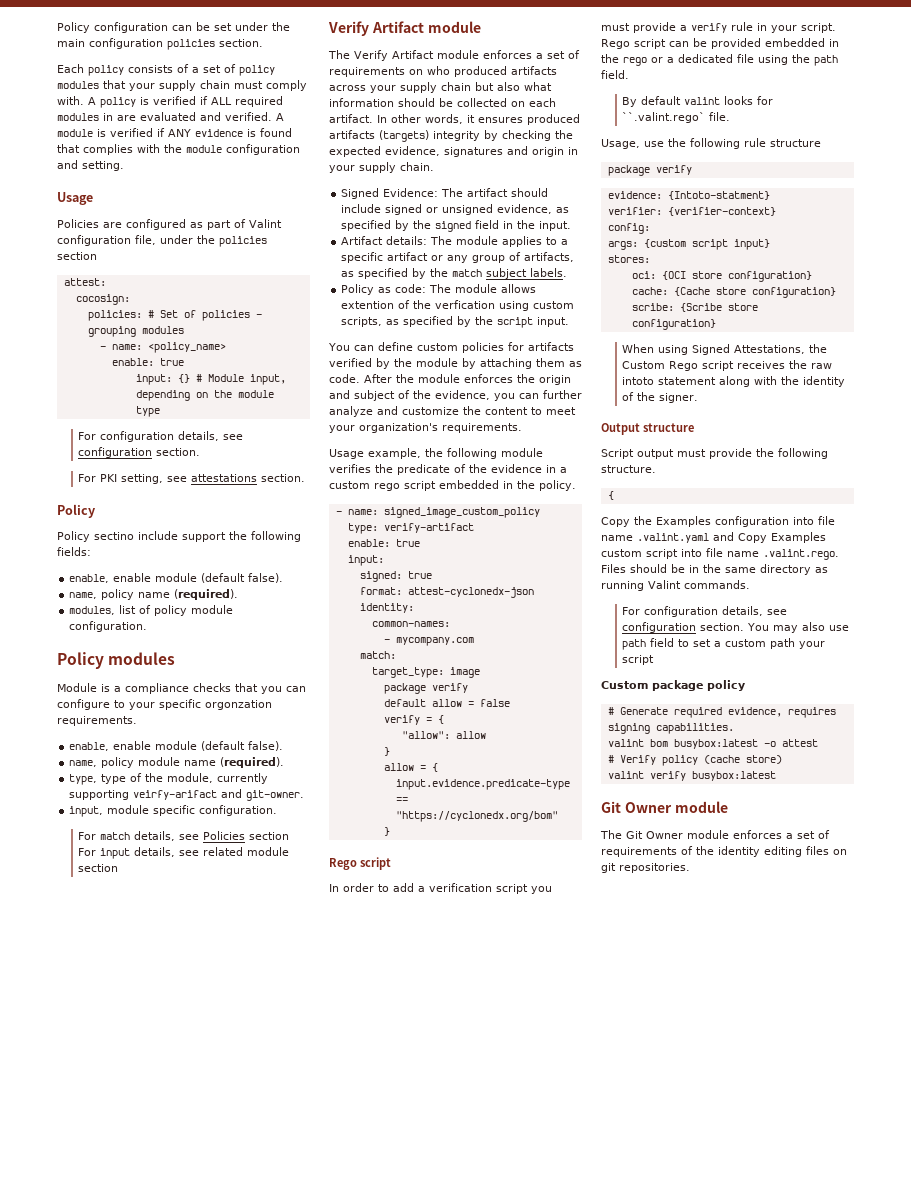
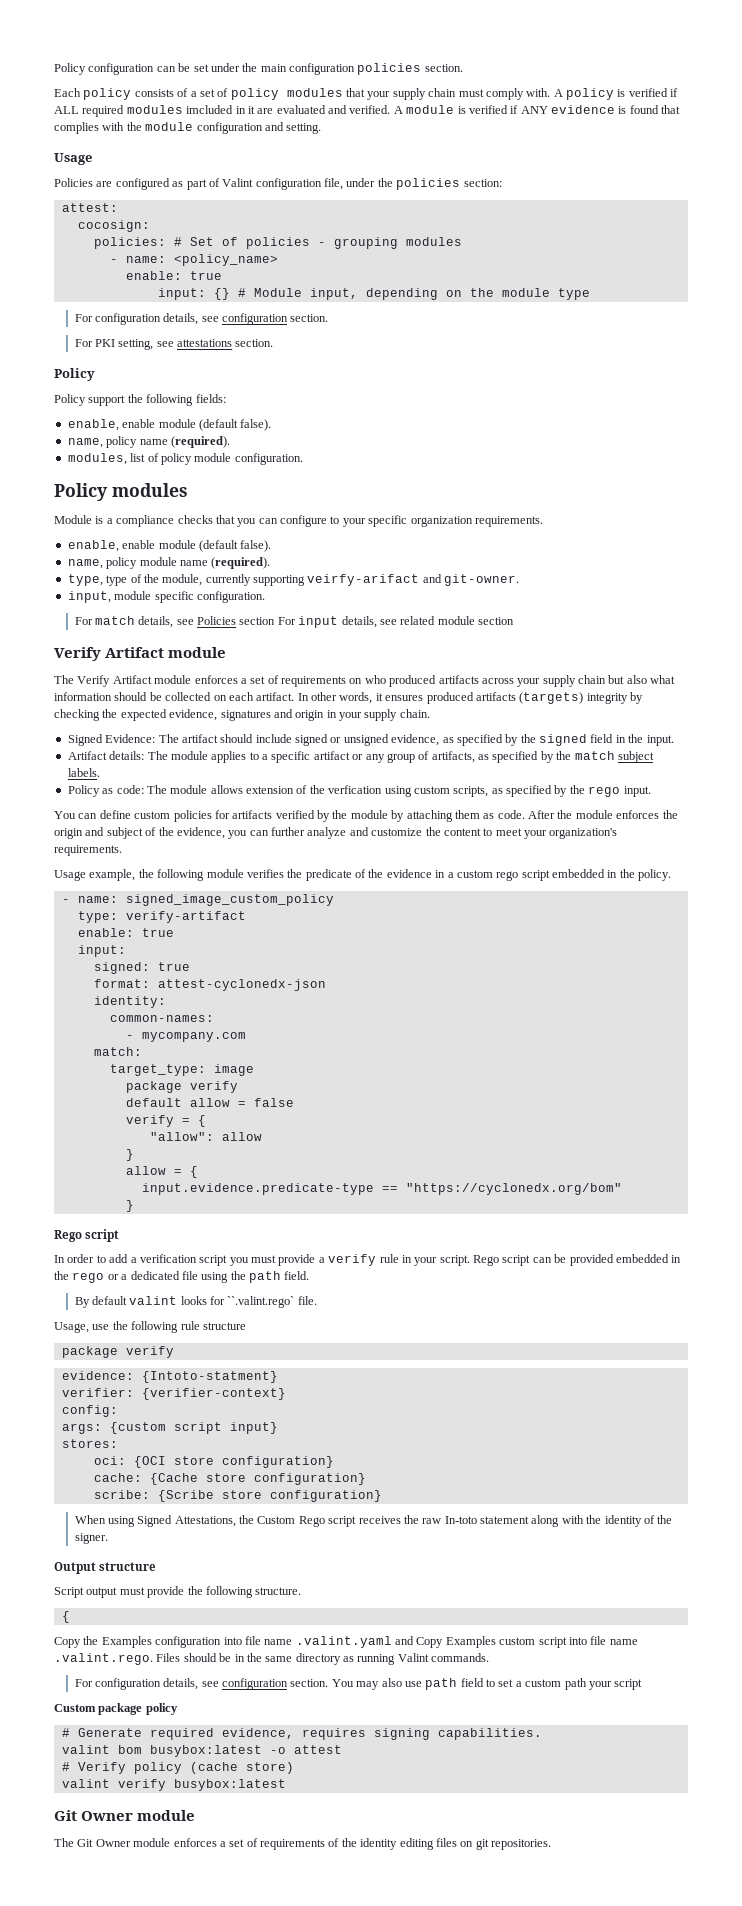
- A policy is verified if ALL required modules in are evaluated and verified.
+ A policy is verified if ALL required modules imcluded in it are evaluated and verified.
- Policies are configured as part of Valint configuration file, under the policies section
+ Policies are configured as part of Valint configuration file, under the policies section:
- Policy sectino include support the following fields:
+ Policy support the following fields:
- Module is a compliance checks that you can configure to your specific orgonzation requirements.
+ Module is a compliance checks that you can configure to your specific organization requirements.
- Policy as code: The module allows extention of the verfication using custom scripts, as specified by the script input.
+ Policy as code: The module allows extension of the verfication using custom scripts, as specified by the rego input.
- When using Signed Attestations, the Custom Rego script receives the raw intoto statement along with the identity of the signer.
+ When using Signed Attestations, the Custom Rego script receives the raw In-toto statement along with the identity of the signer.

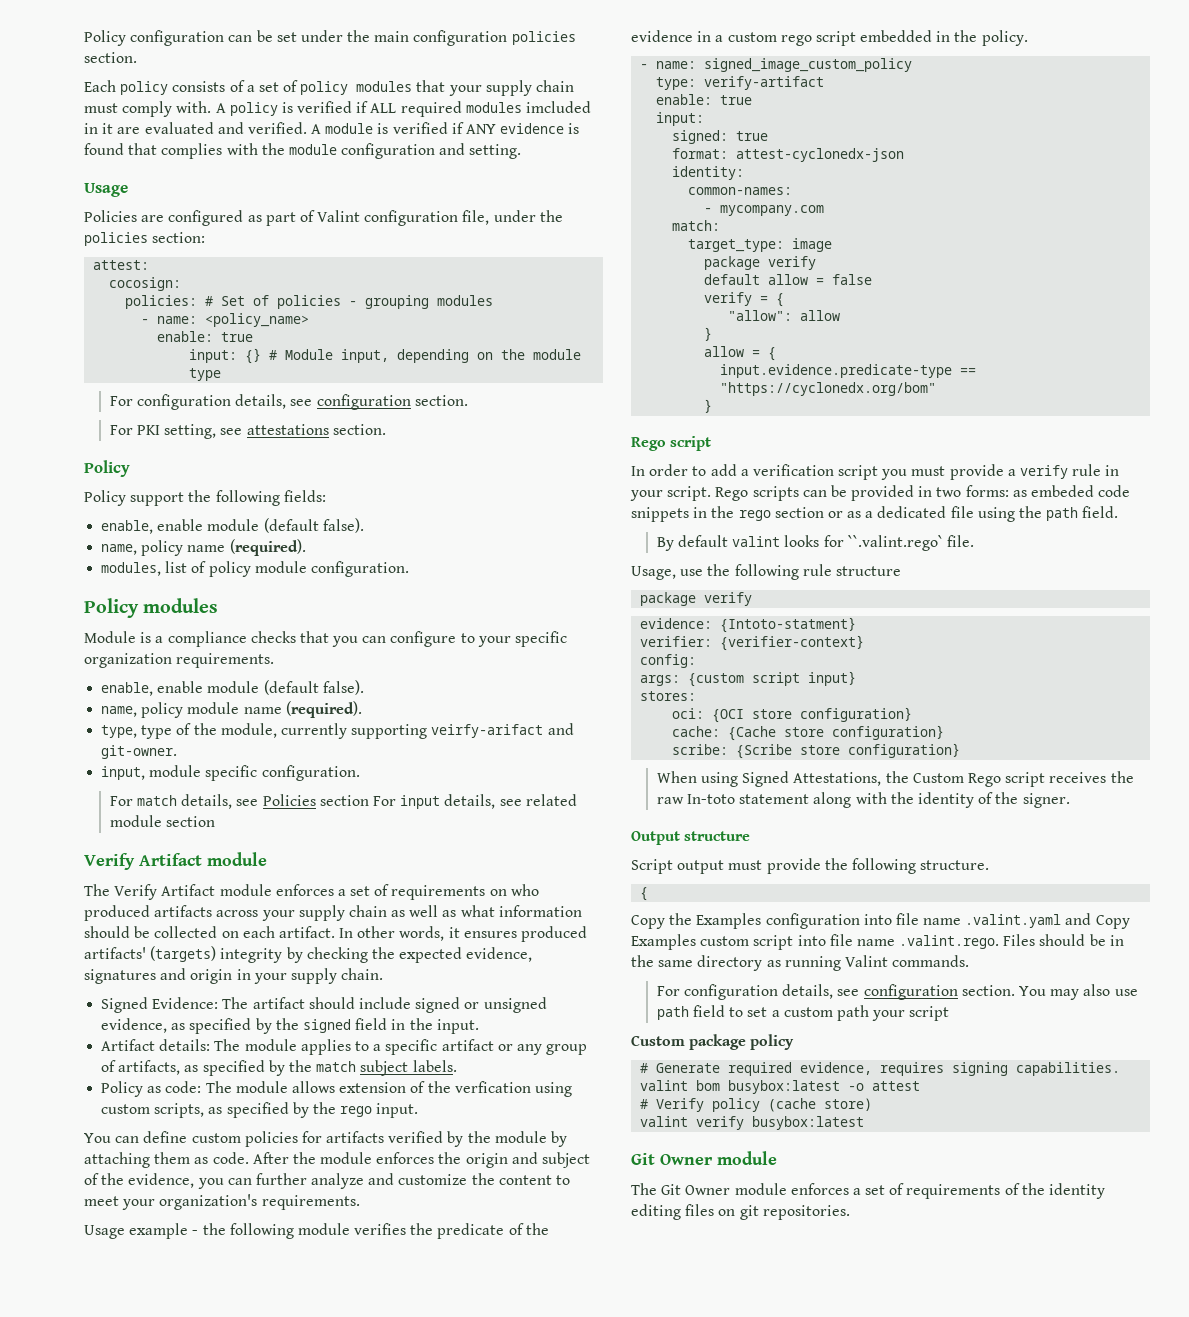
- The Verify Artifact module enforces a set of requirements on who produced artifacts across your supply chain but also what information should be collected on each artifact.
+ The Verify Artifact module enforces a set of requirements on who produced artifacts across your supply chain as well as what information should be collected on each artifact.
- In other words, it ensures produced artifacts (targets) integrity by checking the expected evidence, signatures and origin in your supply chain.
+ In other words, it ensures produced artifacts' (targets) integrity by checking the expected evidence, signatures and origin in your supply chain.
- Usage example, the following module verifies the predicate of the evidence in a custom rego script embedded in the policy.
+ Usage example - the following module verifies the predicate of the evidence in a custom rego script embedded in the policy.
- Rego script can be provided embedded in the rego or a dedicated file using the path field.
+ Rego scripts can be provided in two forms: as embeded code snippets in the rego section or as a dedicated file using the path field.

